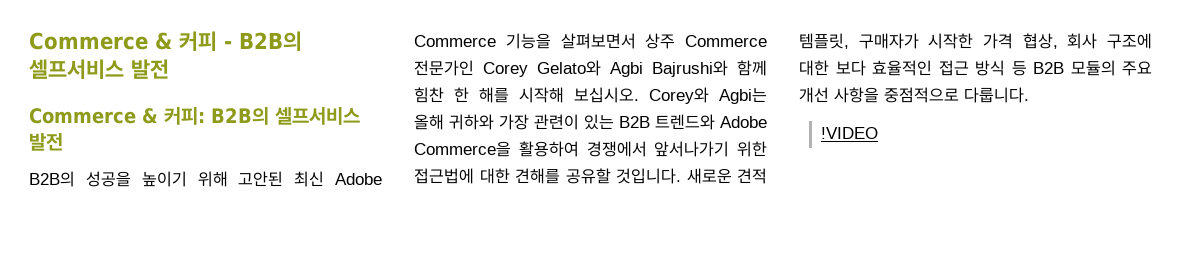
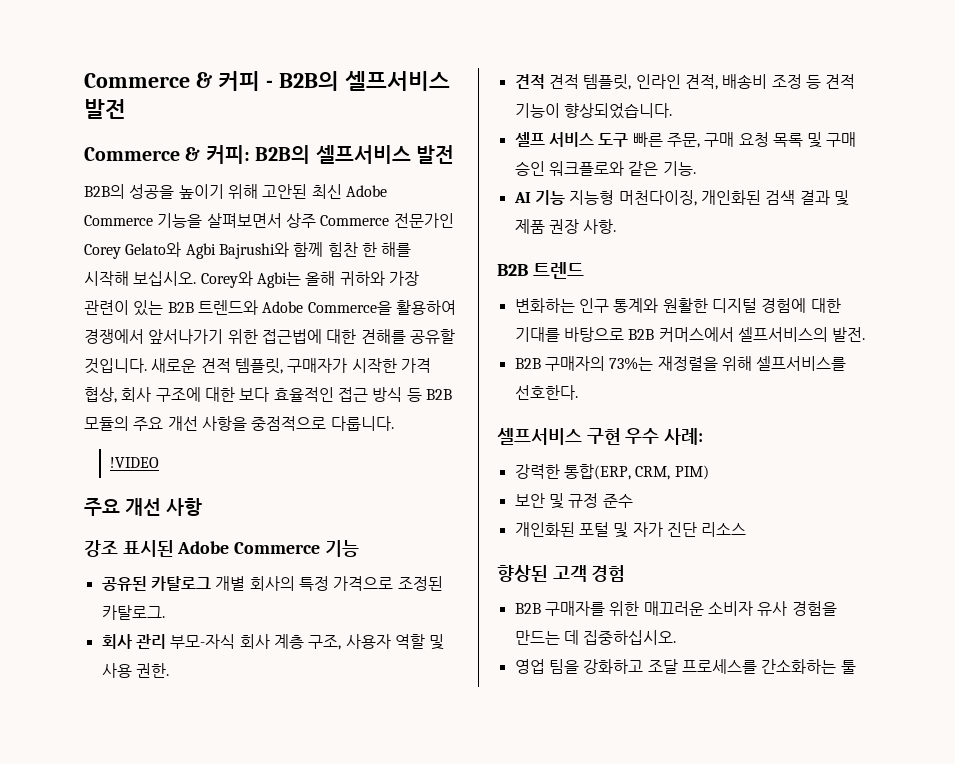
+ 주요 개선 사항
+ 강조 표시된 Adobe Commerce 기능
+ 공유된 카탈로그 개별 회사의 특정 가격으로 조정된 카탈로그.
+ 회사 관리 부모-자식 회사 계층 구조, 사용자 역할 및 사용 권한.
+ 견적 견적 템플릿, 인라인 견적, 배송비 조정 등 견적 기능이 향상되었습니다.
+ 셀프 서비스 도구 빠른 주문, 구매 요청 목록 및 구매 승인 워크플로와 같은 기능.
+ AI 기능 지능형 머천다이징, 개인화된 검색 결과 및 제품 권장 사항.
+ B2B 트렌드
+ 변화하는 인구 통계와 원활한 디지털 경험에 대한 기대를 바탕으로 B2B 커머스에서 셀프서비스의 발전.
+ B2B 구매자의 73%는 재정렬을 위해 셀프서비스를 선호한다.
+ 셀프서비스 구현 우수 사례:
+ 강력한 통합(ERP, CRM, PIM)
+ 보안 및 규정 준수
+ 개인화된 포털 및 자가 진단 리소스
+ 향상된 고객 경험
+ B2B 구매자를 위한 매끄러운 소비자 유사 경험을 만드는 데 집중하십시오.
+ 영업 팀을 강화하고 조달 프로세스를 간소화하는 툴

